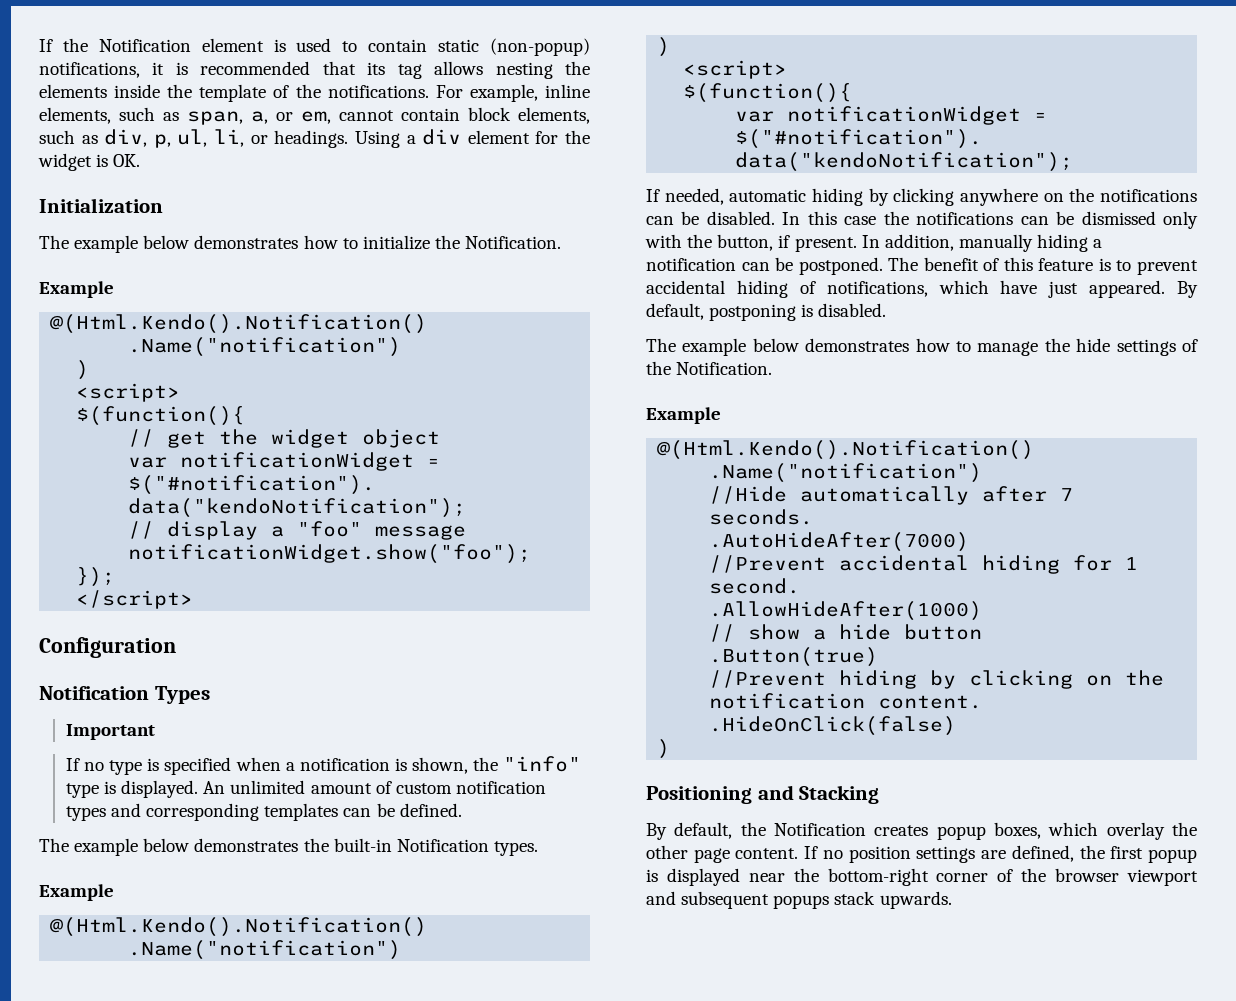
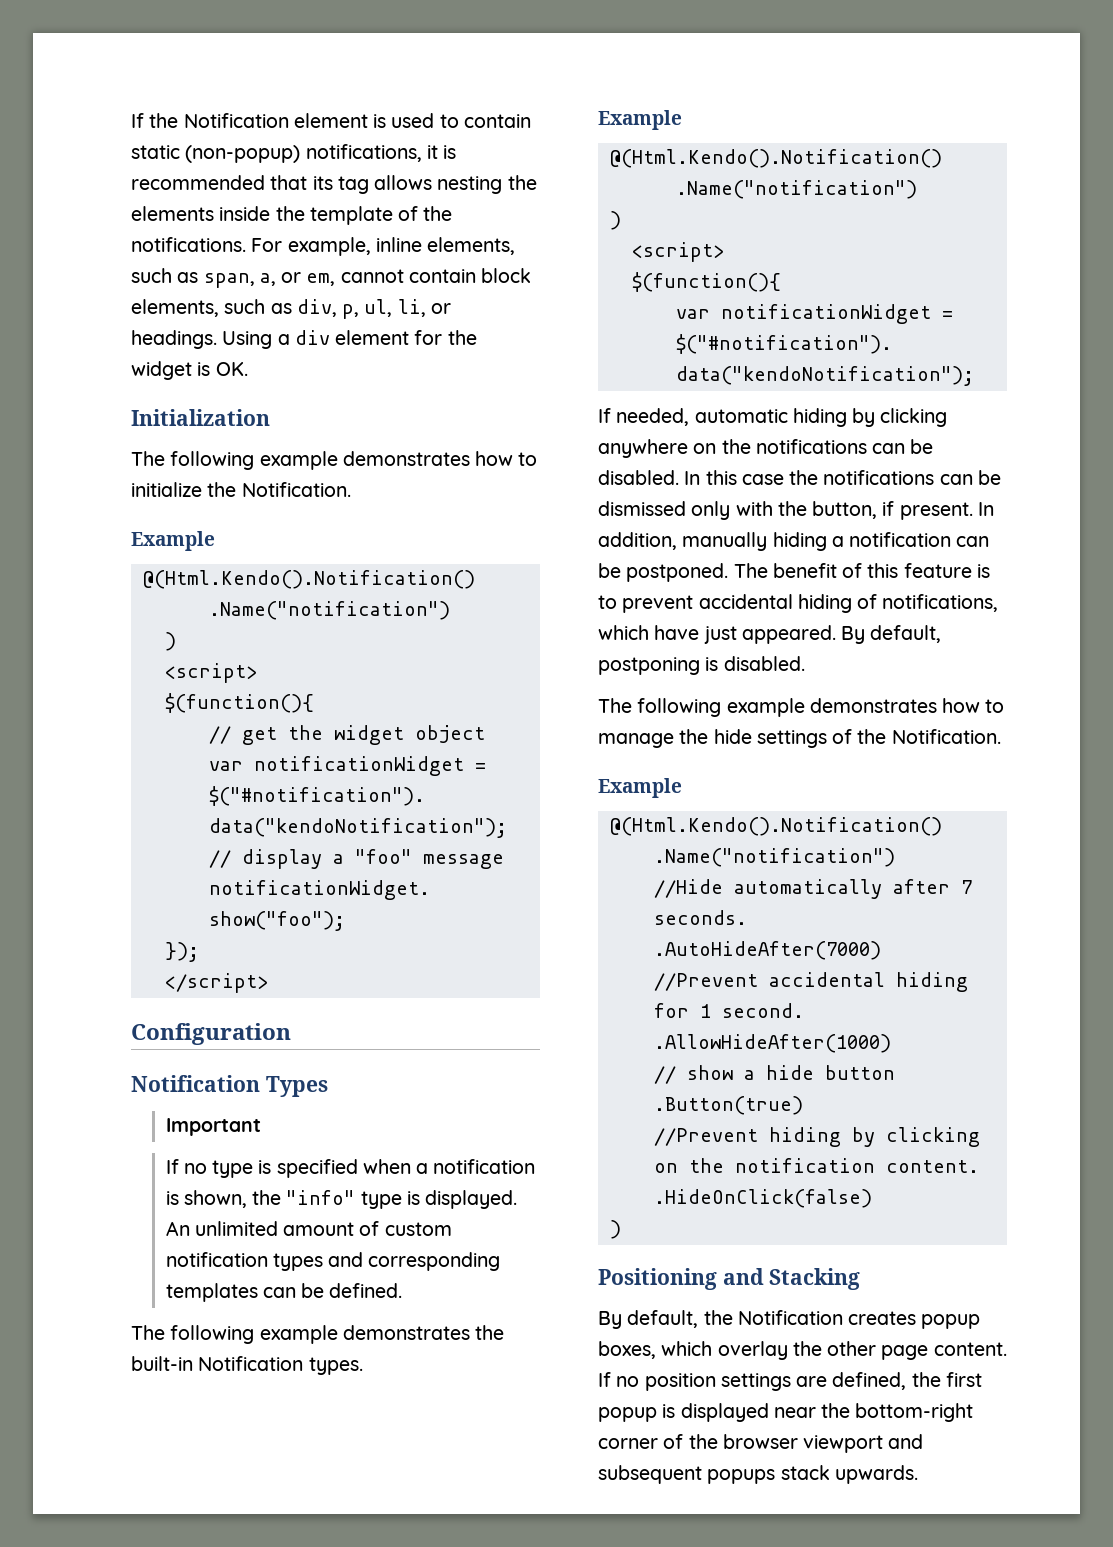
- The example below demonstrates how to initialize the Notification.
+ The following example demonstrates how to initialize the Notification.
- The example below demonstrates the built-in Notification types.
+ The following example demonstrates the built-in Notification types.
- The example below demonstrates how to manage the hide settings of the Notification.
+ The following example demonstrates how to manage the hide settings of the Notification.

